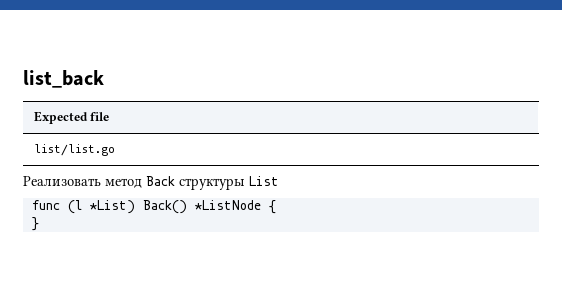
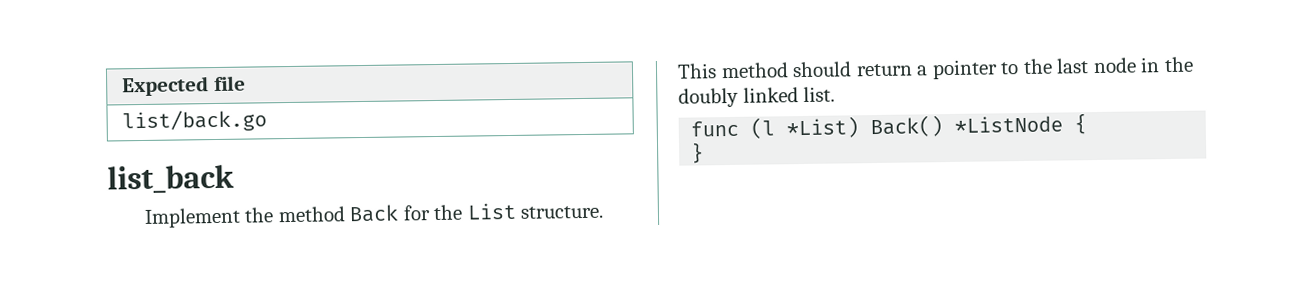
- list_back
- list/list.go
- Реализовать метод Back структуры List
+ list/back.go
+ list_back
+ Implement the method Back for the List structure. This method should return a pointer to the last node in the doubly linked list.

